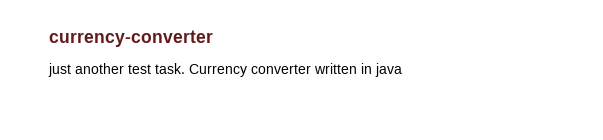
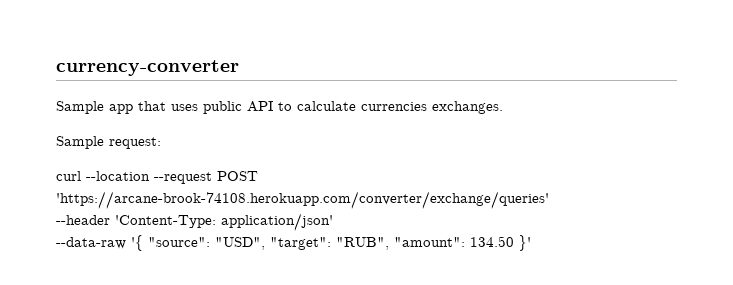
- just another test task. Currency converter written in java
+ Sample app that uses public API to calculate currencies exchanges.
+ Sample request:
+ curl --location --request POST 'https://arcane-brook-74108.herokuapp.com/converter/exchange/queries'
+ --header 'Content-Type: application/json'
+ --data-raw '{ "source": "USD", "target": "RUB", "amount": 134.50 }'

